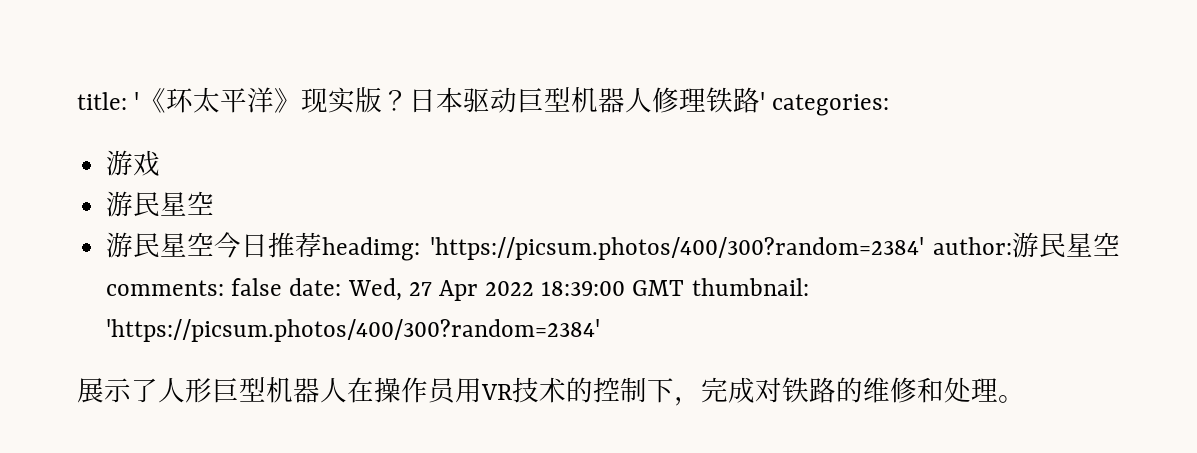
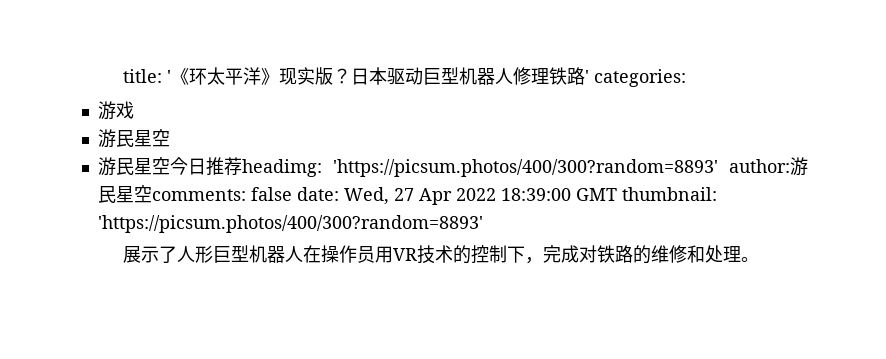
- 游民星空今日推荐headimg: 'https://picsum.photos/400/300?random=2384' author:游民星空comments: false date: Wed, 27 Apr 2022 18:39:00 GMT thumbnail: 'https://picsum.photos/400/300?random=2384'
+ 游民星空今日推荐headimg: 'https://picsum.photos/400/300?random=8893' author:游民星空comments: false date: Wed, 27 Apr 2022 18:39:00 GMT thumbnail: 'https://picsum.photos/400/300?random=8893'

